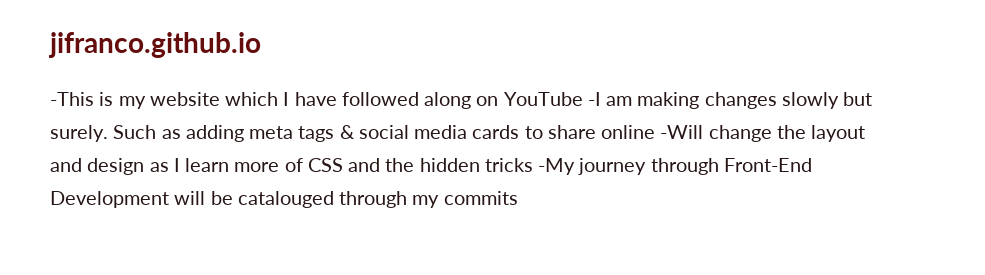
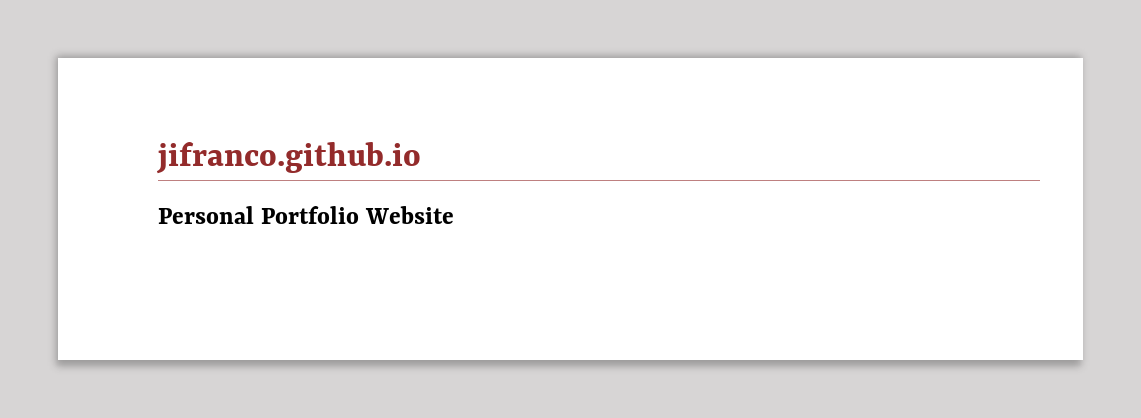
- -This is my website which I have followed along on YouTube -I am making changes slowly but surely. Such as adding meta tags & social media cards to share online -Will change the layout and design as I learn more of CSS and the hidden tricks -My journey through Front-End Development will be catalouged through my commits
+ Personal Portfolio Website

